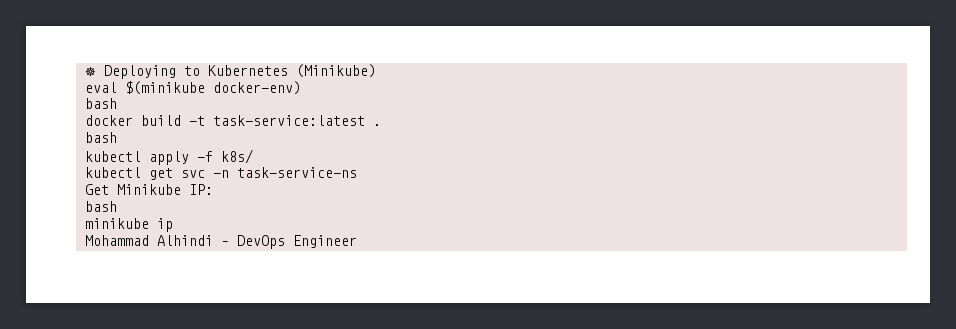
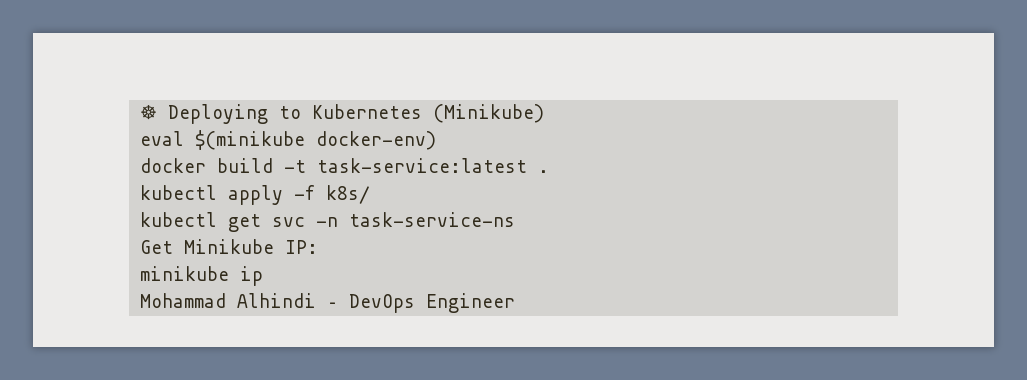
  eval $(minikube docker-env)
- bash
  docker build -t task-service:latest .
- bash
  Get Minikube IP:
- bash

